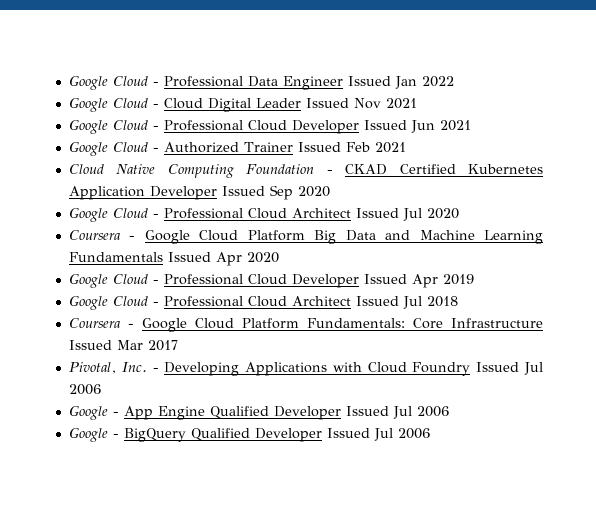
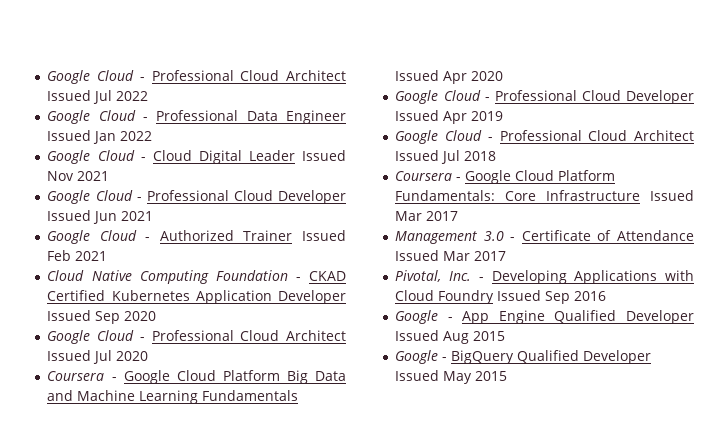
+ Google Cloud - Professional Cloud Architect Issued Jul 2022
+ Management 3.0 - Certificate of Attendance Issued Mar 2017
- Pivotal, Inc. - Developing Applications with Cloud Foundry Issued Jul 2006
+ Pivotal, Inc. - Developing Applications with Cloud Foundry Issued Sep 2016
- Google - App Engine Qualified Developer Issued Jul 2006
+ Google - App Engine Qualified Developer Issued Aug 2015
- Google - BigQuery Qualified Developer Issued Jul 2006
+ Google - BigQuery Qualified Developer Issued May 2015

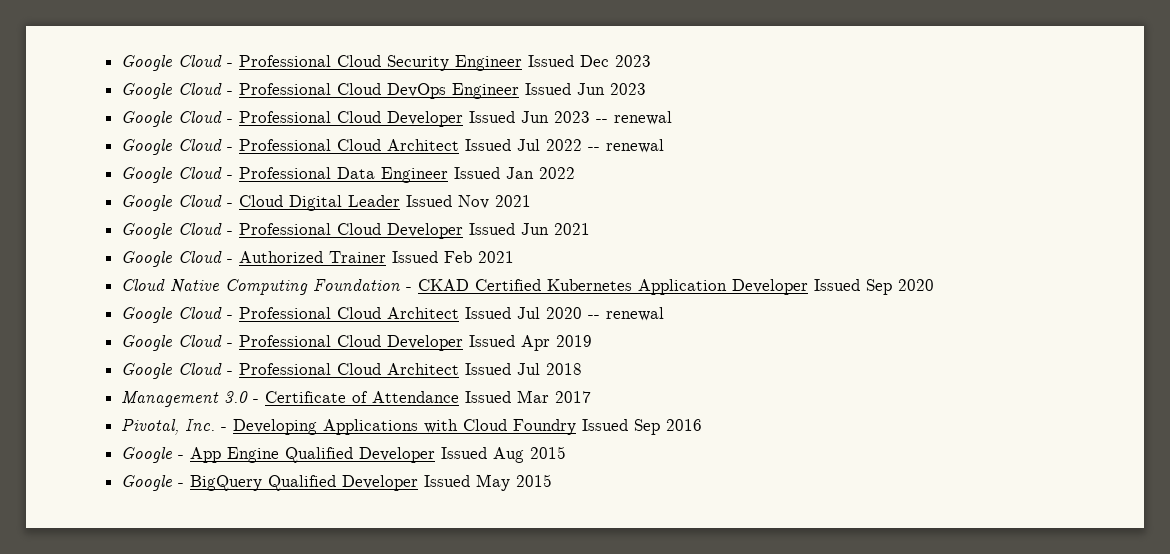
- Google Cloud - Professional Cloud Architect Issued Jul 2022
+ Google Cloud - Professional Cloud Security Engineer Issued Dec 2023
+ Google Cloud - Professional Cloud DevOps Engineer Issued Jun 2023
+ Google Cloud - Professional Cloud Developer Issued Jun 2023 -- renewal
+ Google Cloud - Professional Cloud Architect Issued Jul 2022 -- renewal
- Google Cloud - Professional Cloud Architect Issued Jul 2020
- Coursera - Google Cloud Platform Big Data and Machine Learning Fundamentals Issued Apr 2020
+ Google Cloud - Professional Cloud Architect Issued Jul 2020 -- renewal
- Coursera - Google Cloud Platform Fundamentals: Core Infrastructure Issued Mar 2017

